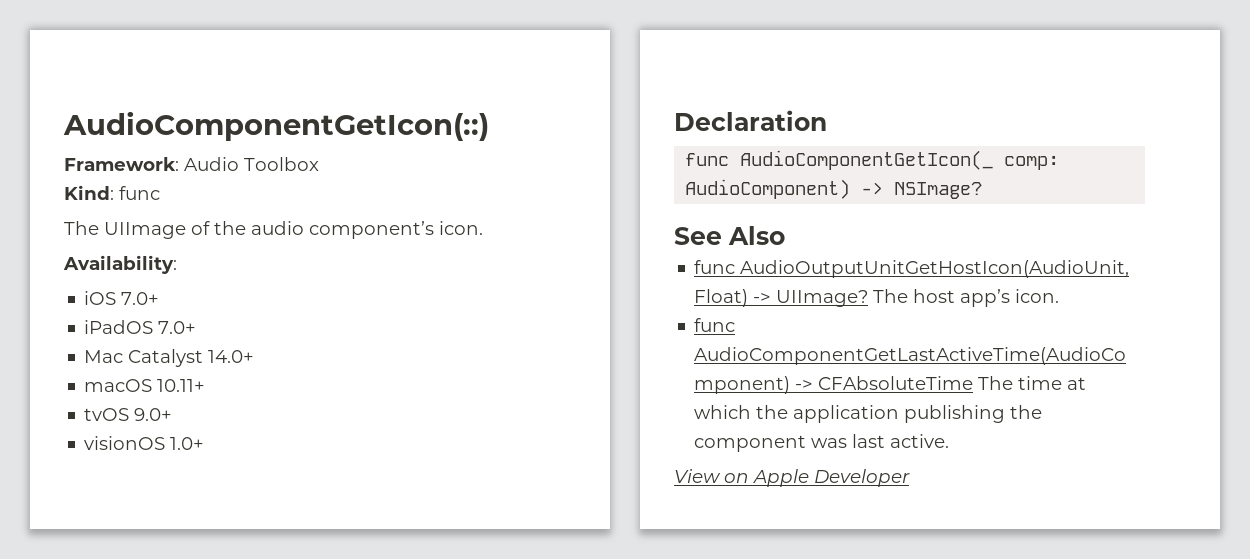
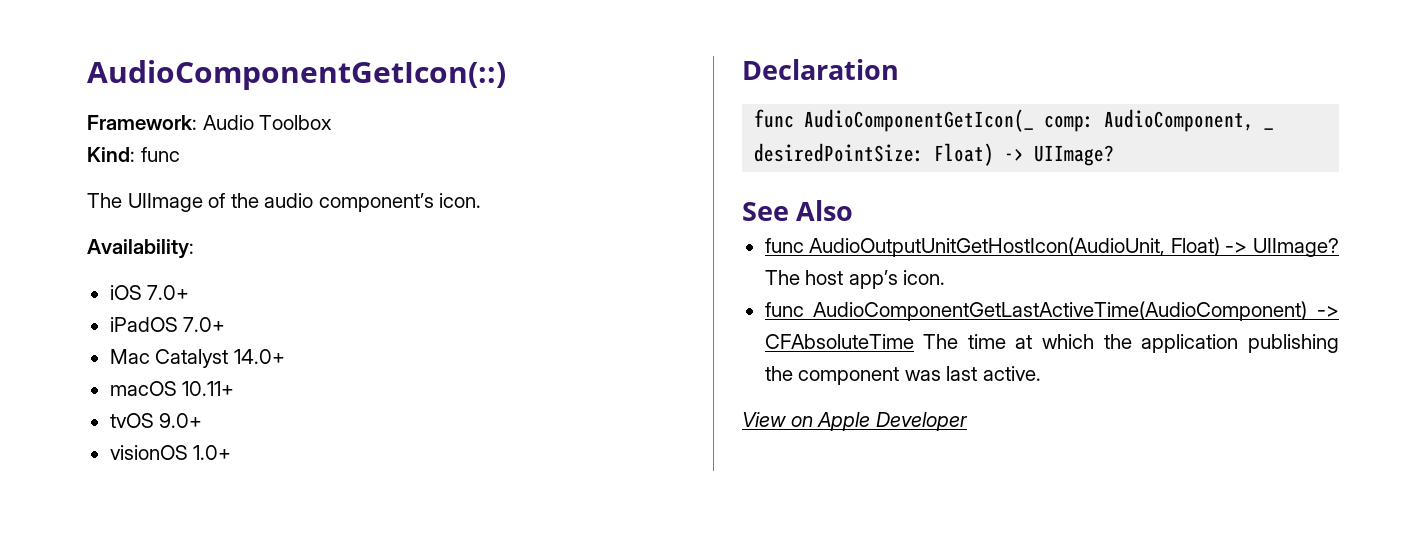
- func AudioComponentGetIcon(_ comp: AudioComponent) -> NSImage?
+ func AudioComponentGetIcon(_ comp: AudioComponent, _ desiredPointSize: Float) -> UIImage?

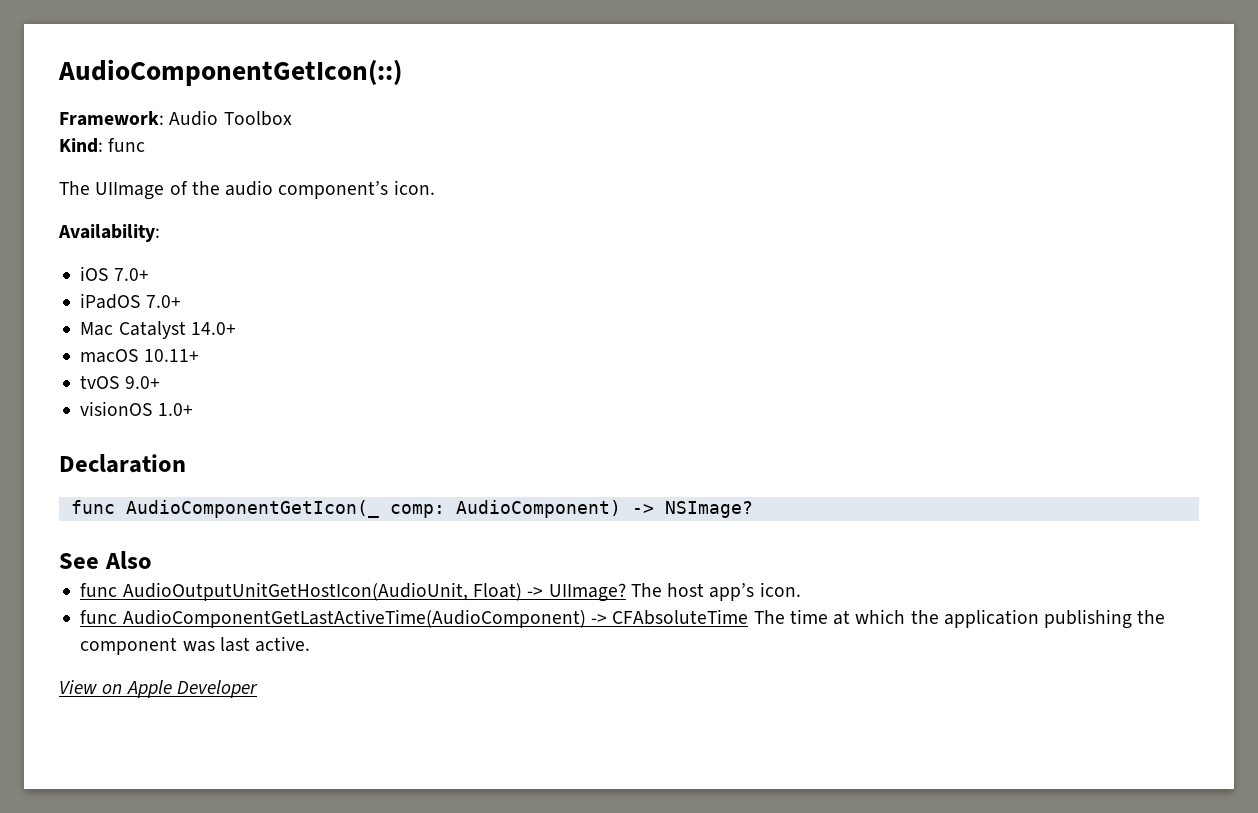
- func AudioComponentGetIcon(_ comp: AudioComponent, _ desiredPointSize: Float) -> UIImage?
+ func AudioComponentGetIcon(_ comp: AudioComponent) -> NSImage?

